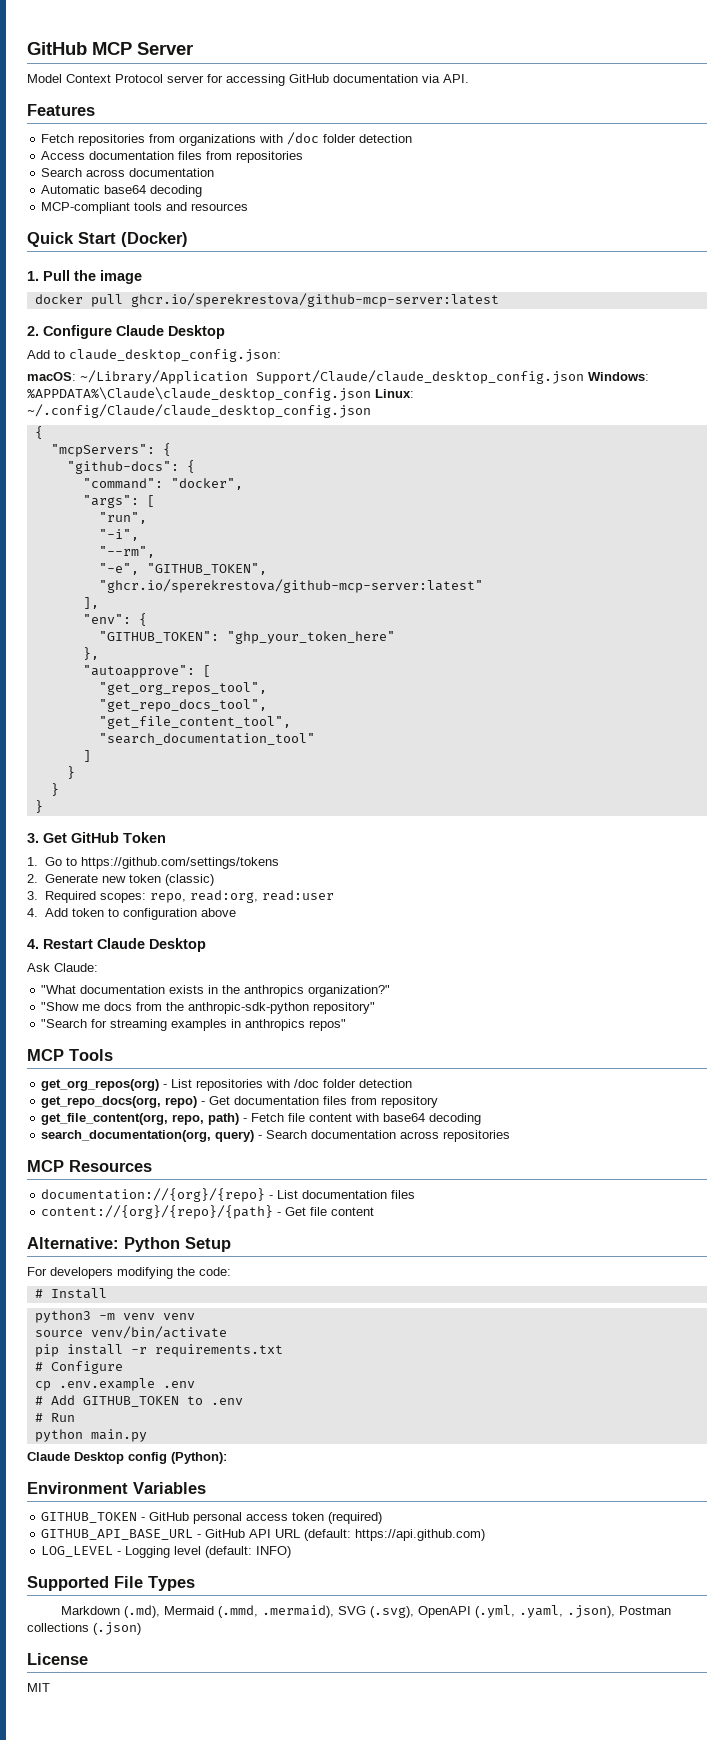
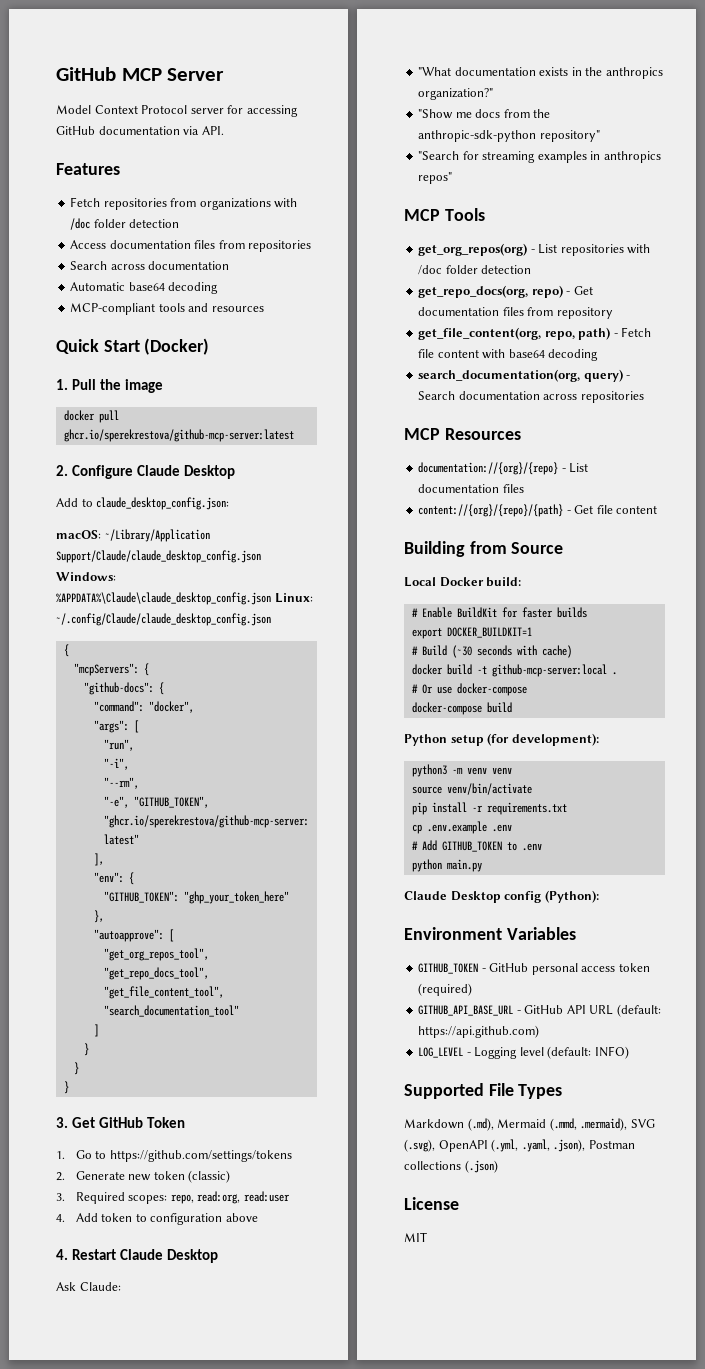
- Alternative: Python Setup
- For developers modifying the code:
- # Install
+ Building from Source
+ Local Docker build:
+ # Enable BuildKit for faster builds
+ export DOCKER_BUILDKIT=1
+ # Build (~30 seconds with cache)
+ docker build -t github-mcp-server:local .
+ # Or use docker-compose
+ docker-compose build
+ Python setup (for development):
- # Configure
- # Run

